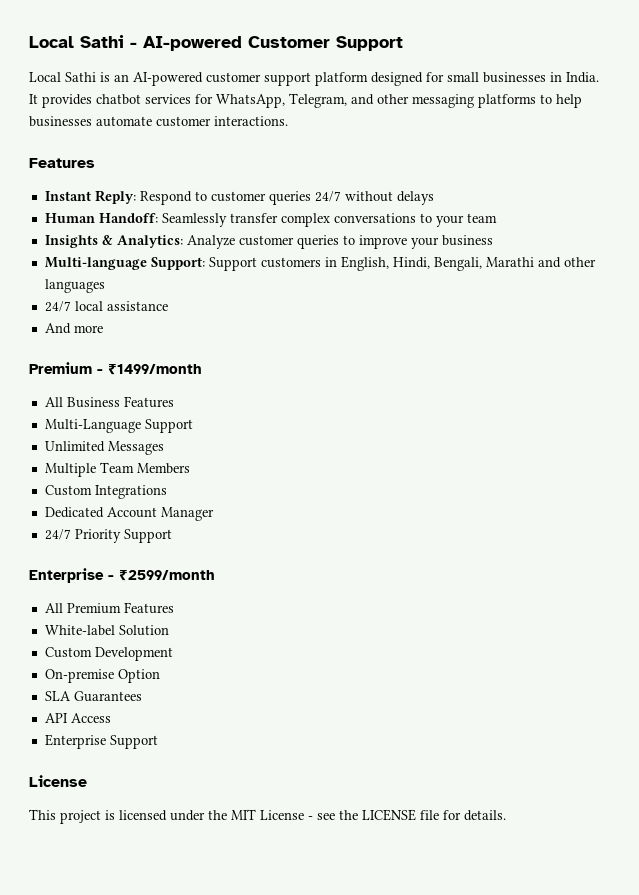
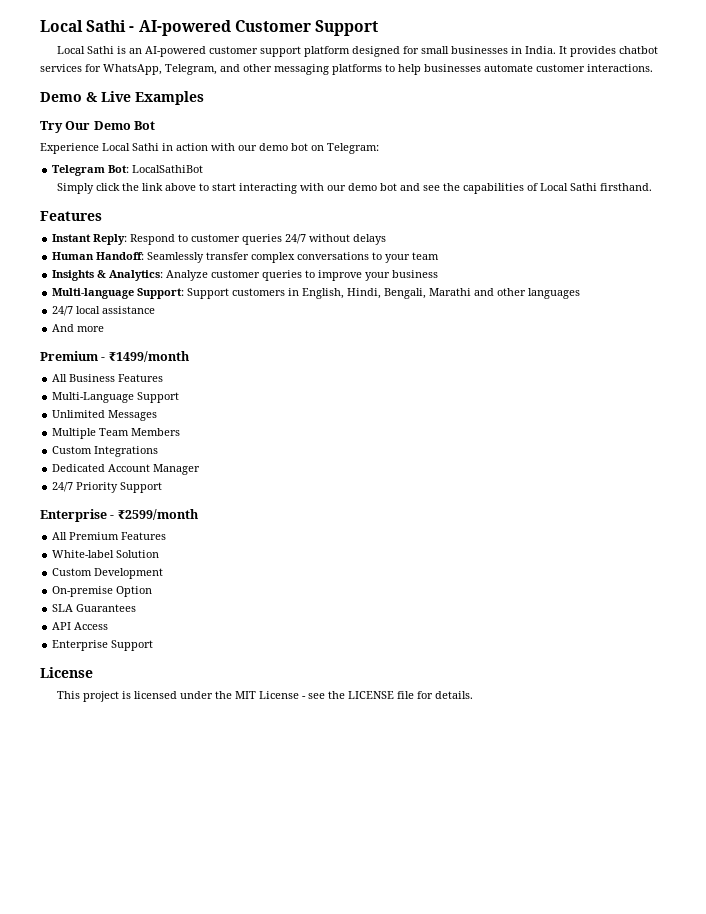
+ Demo & Live Examples
+ Try Our Demo Bot
+ Experience Local Sathi in action with our demo bot on Telegram:
+ Telegram Bot: LocalSathiBot
+ Simply click the link above to start interacting with our demo bot and see the capabilities of Local Sathi firsthand.

